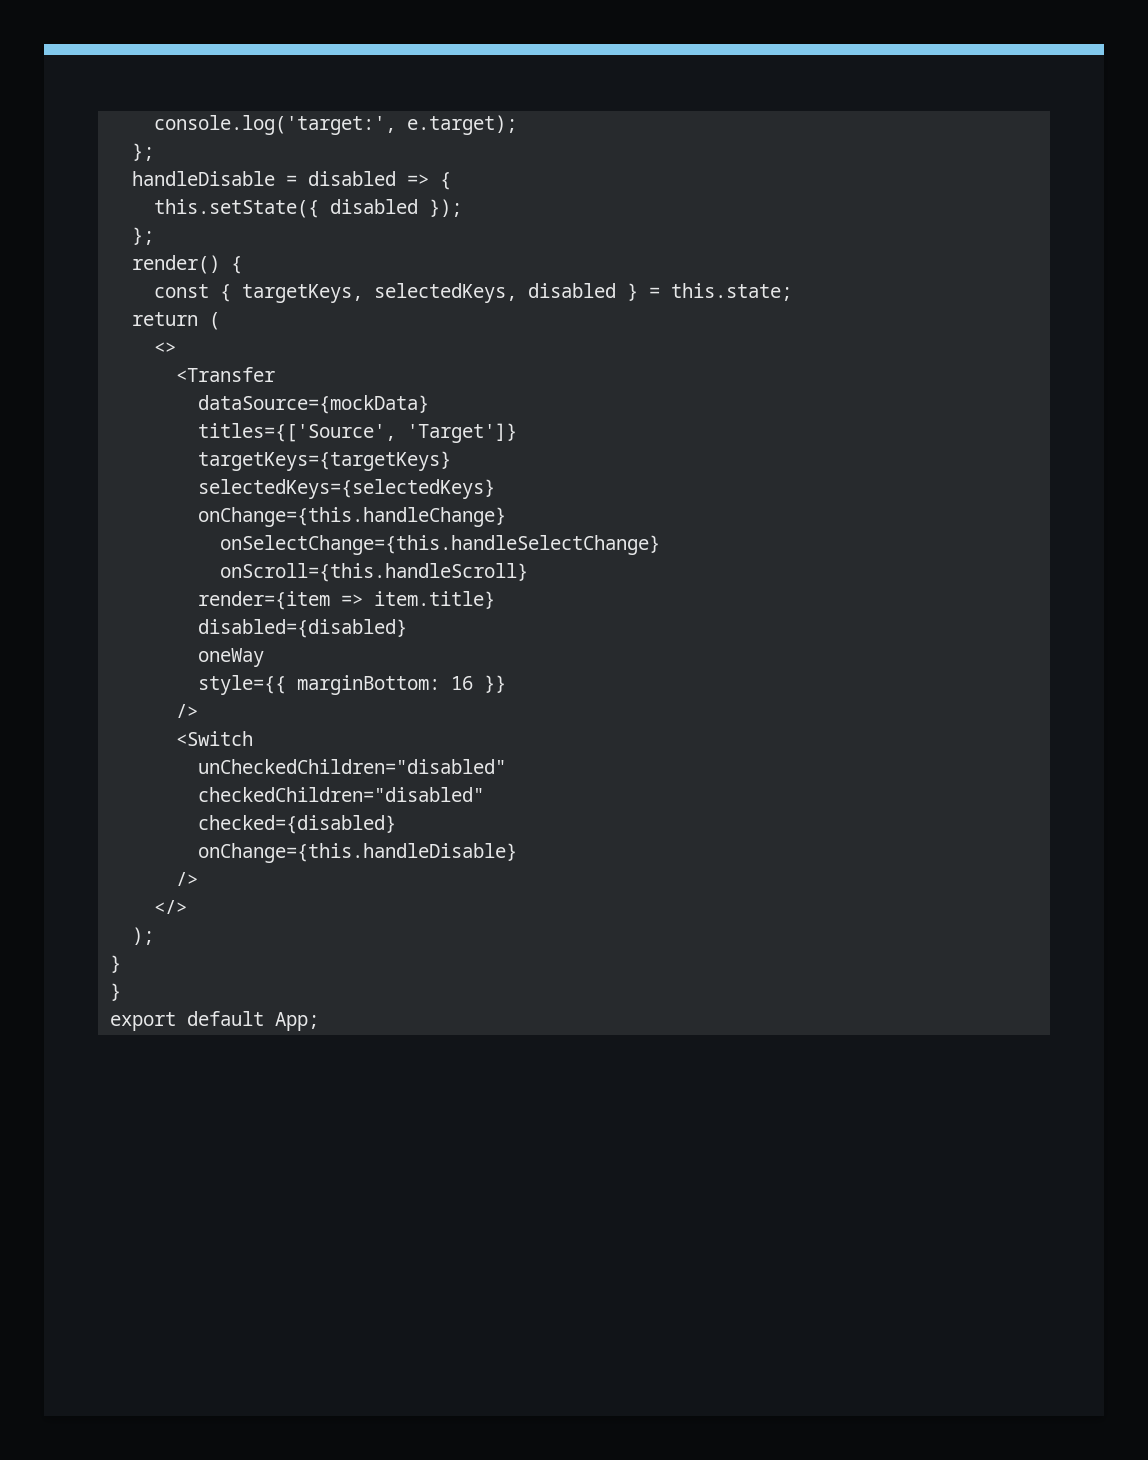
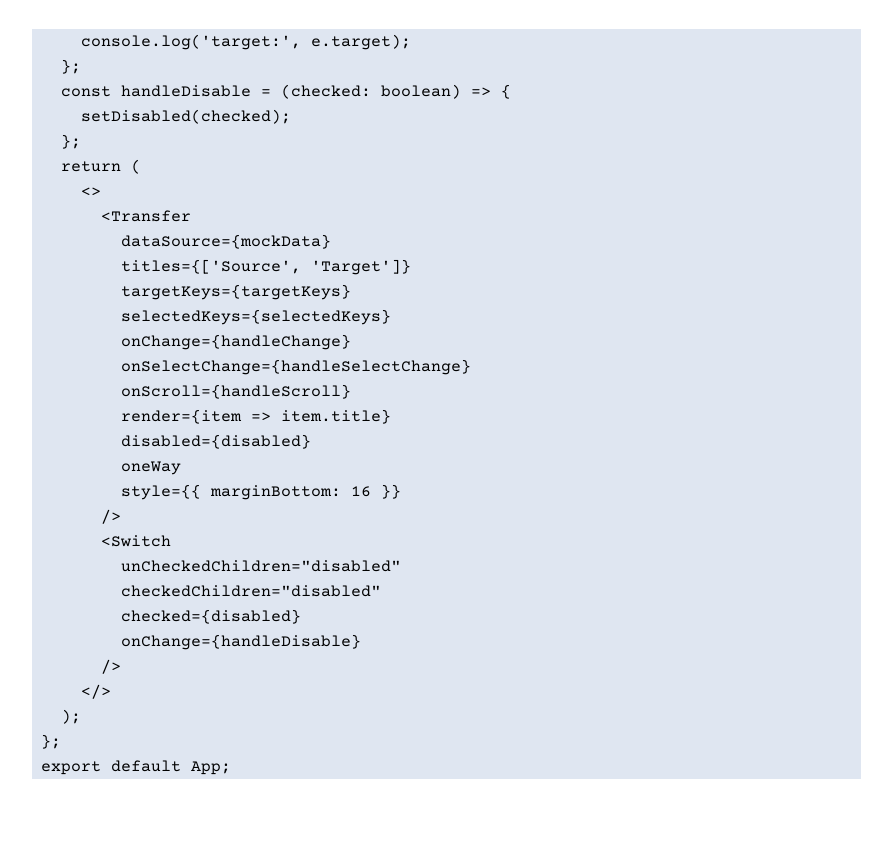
- handleDisable = disabled => {
+ const handleDisable = (checked: boolean) => {
- this.setState({ disabled });
+ setDisabled(checked);
  };
- render() {
- const { targetKeys, selectedKeys, disabled } = this.state;
- onChange={this.handleChange}
- onSelectChange={this.handleSelectChange}
- onScroll={this.handleScroll}
+ onChange={handleChange}
+ onSelectChange={handleSelectChange}
+ onScroll={handleScroll}
- onChange={this.handleDisable}
+ onChange={handleDisable}
  );
- }
- }
+ };

